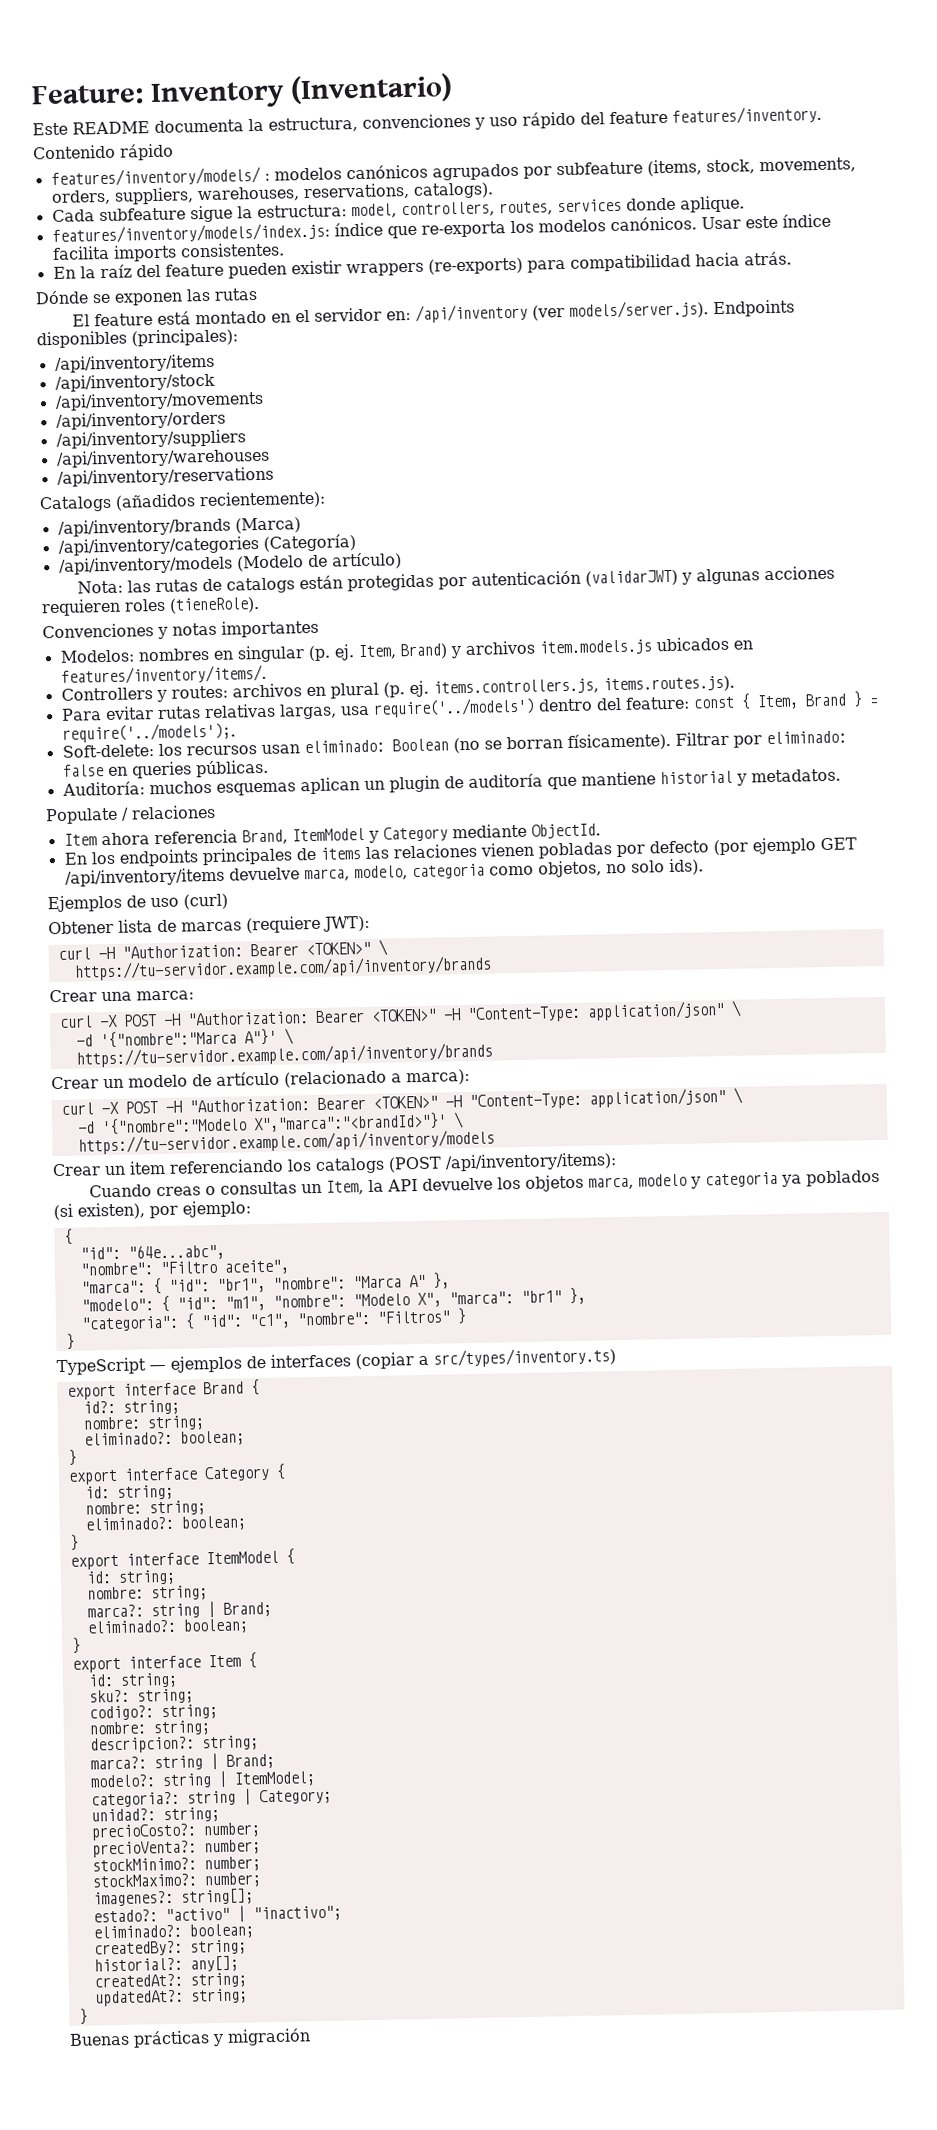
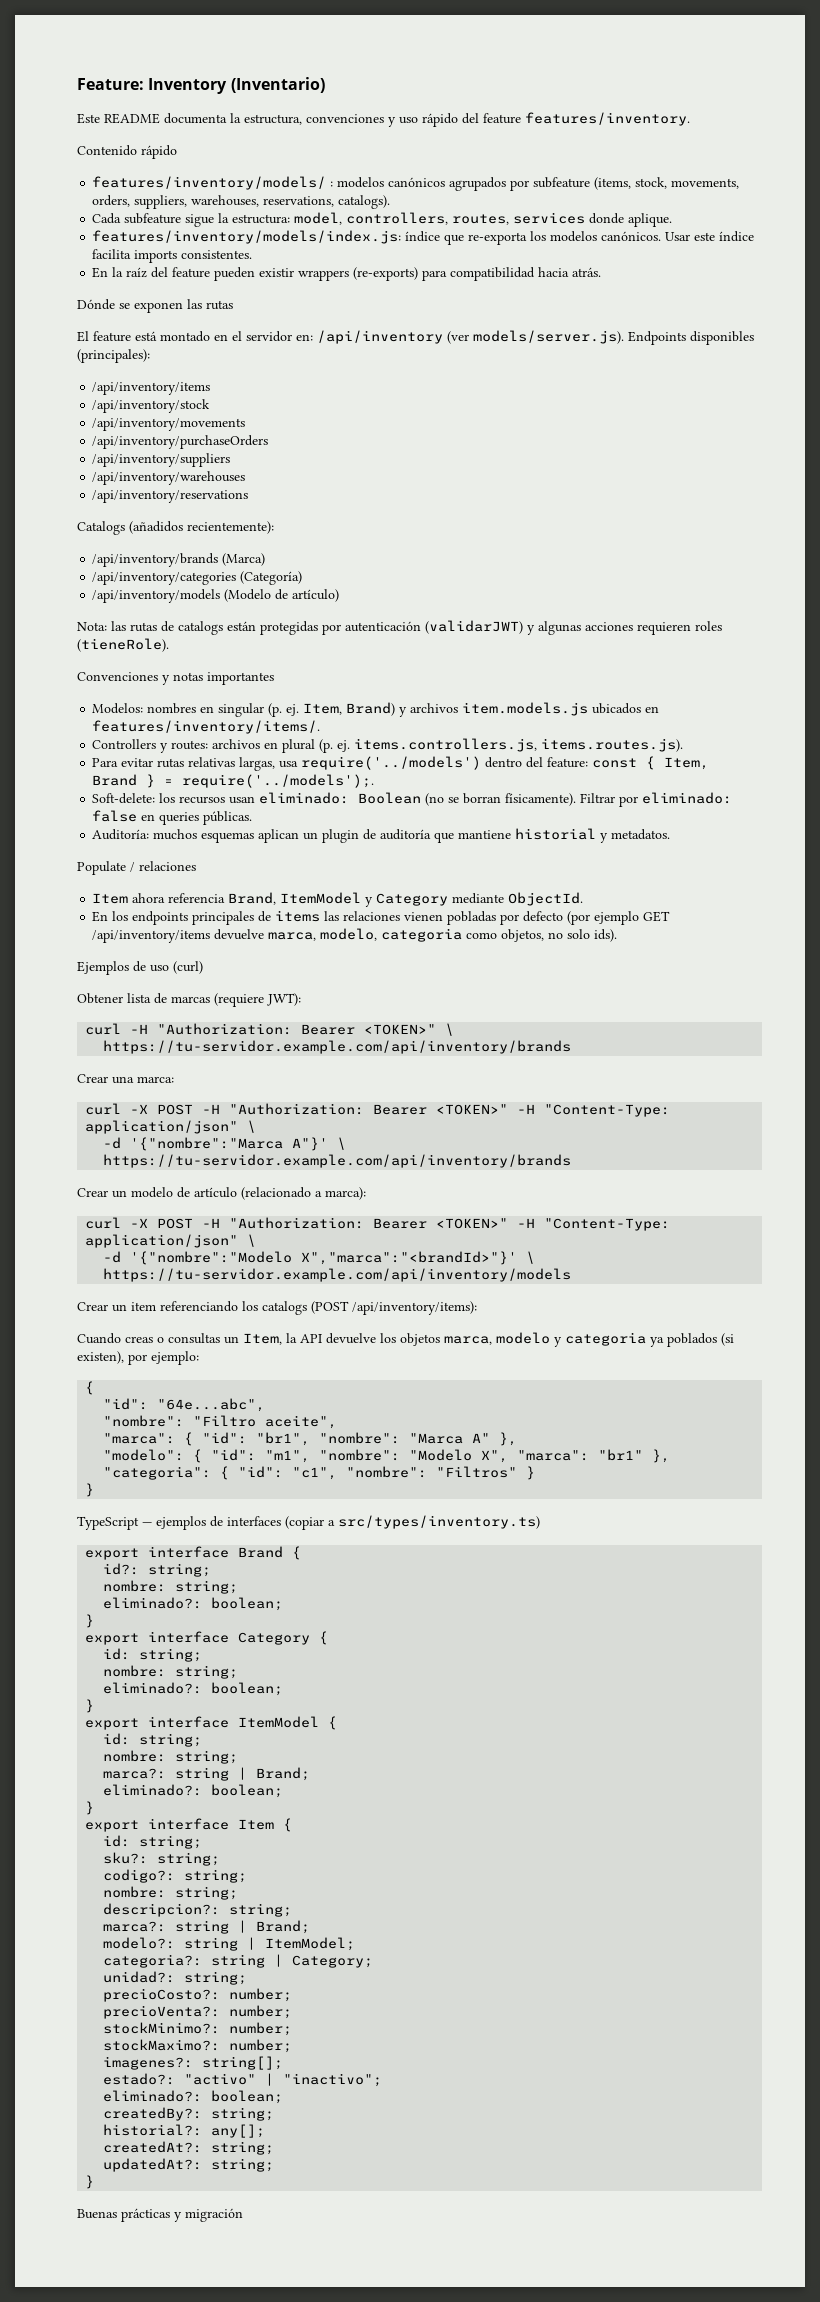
- /api/inventory/orders
+ /api/inventory/purchaseOrders

